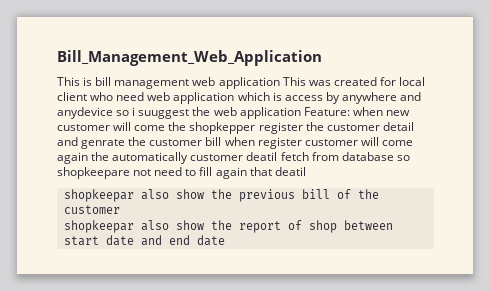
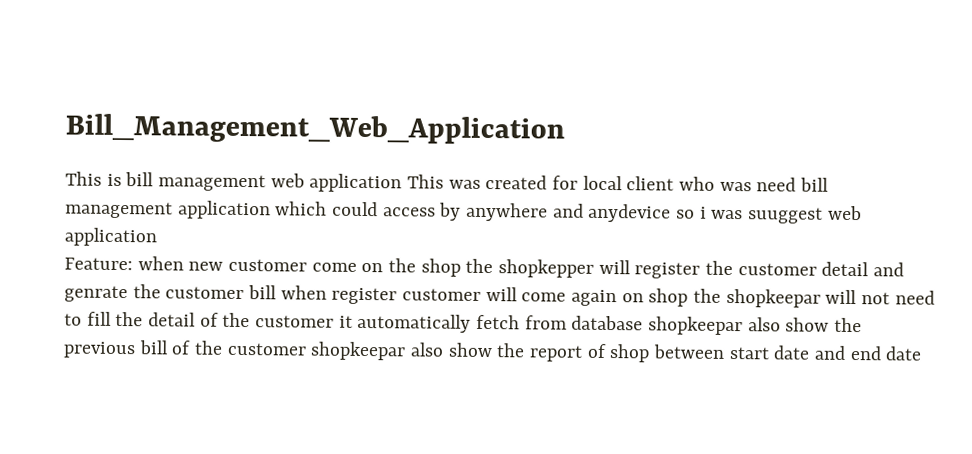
- This is bill management web application This was created for local client who need web application which is access by anywhere and anydevice so i suuggest the web application Feature:
+ This is bill management web application This was created for local client who was need bill management application which could access by anywhere and anydevice so i was suuggest web application
+ Feature:
- when new customer will come the shopkepper register the customer detail and genrate the customer bill when register customer will come again the automatically customer deatil fetch from database so shopkeepare not need to fill again that deatil
- shopkeepar also show the previous bill of the customer
- shopkeepar also show the report of shop between start date and end date
+ when new customer come on the shop the shopkepper will register the customer detail and genrate the customer bill when register customer will come again on shop the shopkeepar will not need to fill the detail of the customer it automatically fetch from database shopkeepar also show the previous bill of the customer shopkeepar also show the report of shop between start date and end date

